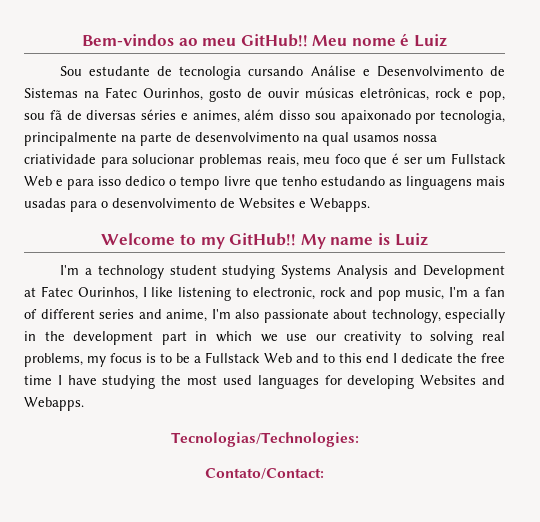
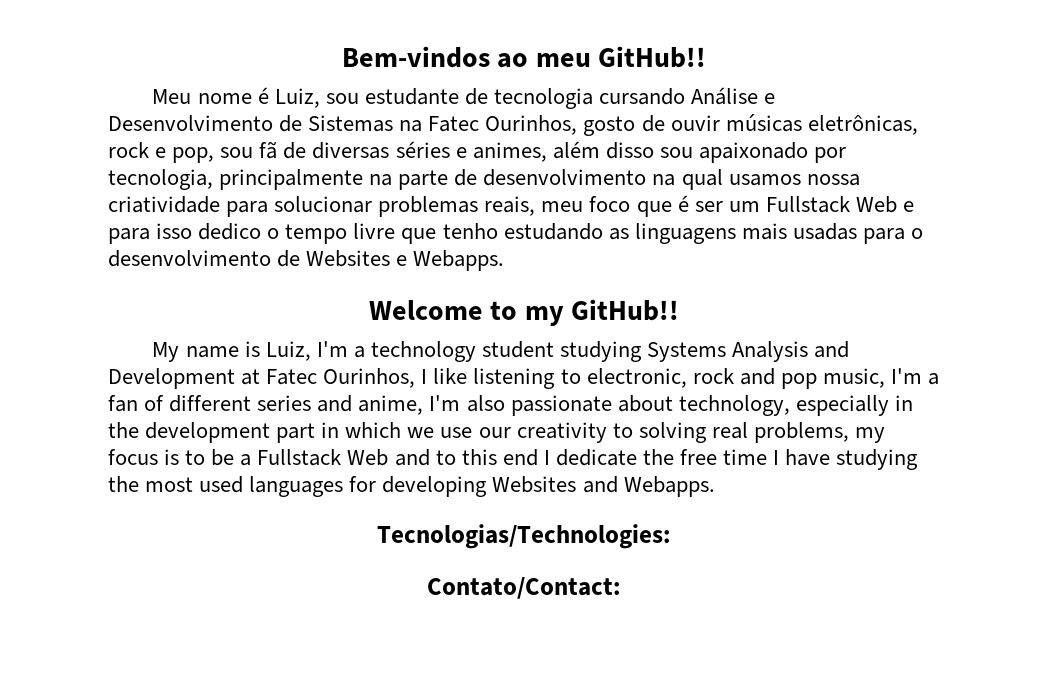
- Bem-vindos ao meu GitHub!! Meu nome é Luiz
- Sou estudante de tecnologia cursando Análise e Desenvolvimento de Sistemas na Fatec Ourinhos, gosto de ouvir músicas eletrônicas, rock e pop, sou fã de diversas séries e animes, além disso sou apaixonado por tecnologia, principalmente na parte de desenvolvimento na qual usamos nossa criatividade para solucionar problemas reais, meu foco que é ser um Fullstack Web e para isso dedico o tempo livre que tenho estudando as linguagens mais usadas para o desenvolvimento de Websites e Webapps.
+ Bem-vindos ao meu GitHub!!
+ Meu nome é Luiz, sou estudante de tecnologia cursando Análise e Desenvolvimento de Sistemas na Fatec Ourinhos, gosto de ouvir músicas eletrônicas, rock e pop, sou fã de diversas séries e animes, além disso sou apaixonado por tecnologia, principalmente na parte de desenvolvimento na qual usamos nossa criatividade para solucionar problemas reais, meu foco que é ser um Fullstack Web e para isso dedico o tempo livre que tenho estudando as linguagens mais usadas para o desenvolvimento de Websites e Webapps.
- Welcome to my GitHub!! My name is Luiz
- I'm a technology student studying Systems Analysis and Development at Fatec Ourinhos, I like listening to electronic, rock and pop music, I'm a fan of different series and anime, I'm also passionate about technology, especially in the development part in which we use our creativity to solving real problems, my focus is to be a Fullstack Web and to this end I dedicate the free time I have studying the most used languages for developing Websites and Webapps.
+ Welcome to my GitHub!!
+ My name is Luiz, I'm a technology student studying Systems Analysis and Development at Fatec Ourinhos, I like listening to electronic, rock and pop music, I'm a fan of different series and anime, I'm also passionate about technology, especially in the development part in which we use our creativity to solving real problems, my focus is to be a Fullstack Web and to this end I dedicate the free time I have studying the most used languages for developing Websites and Webapps.

